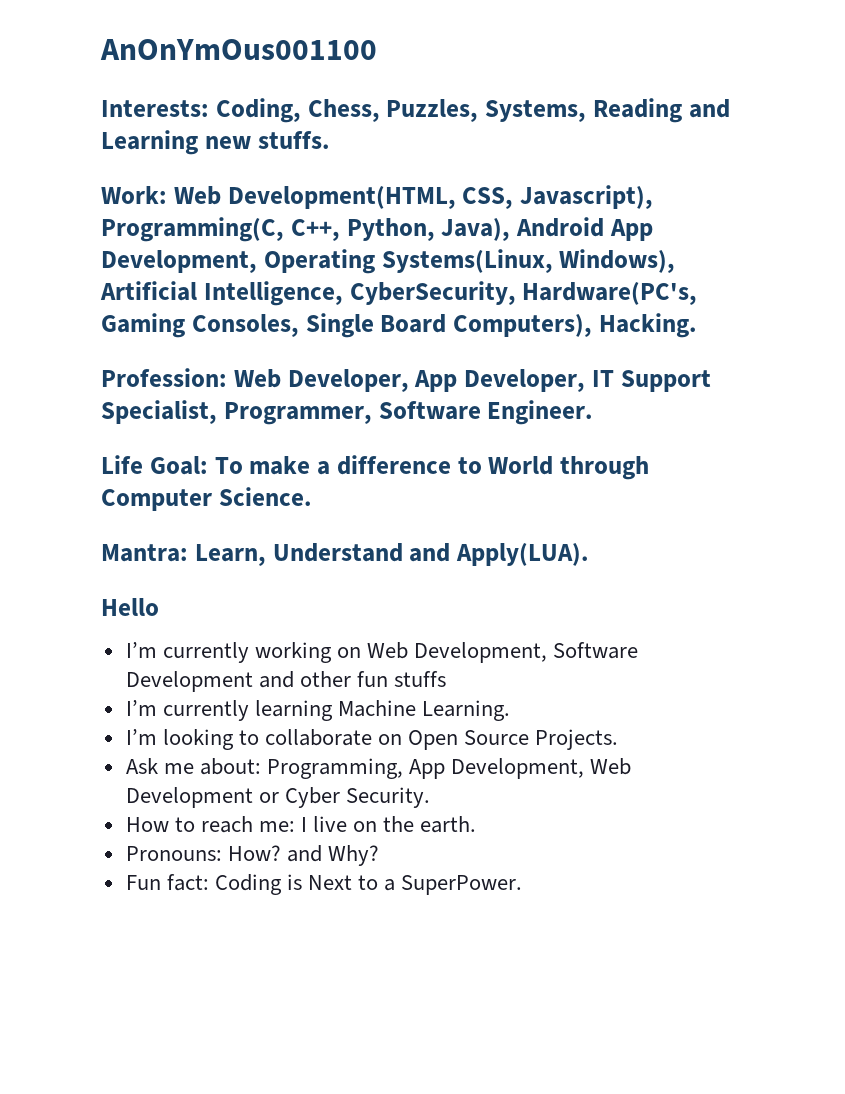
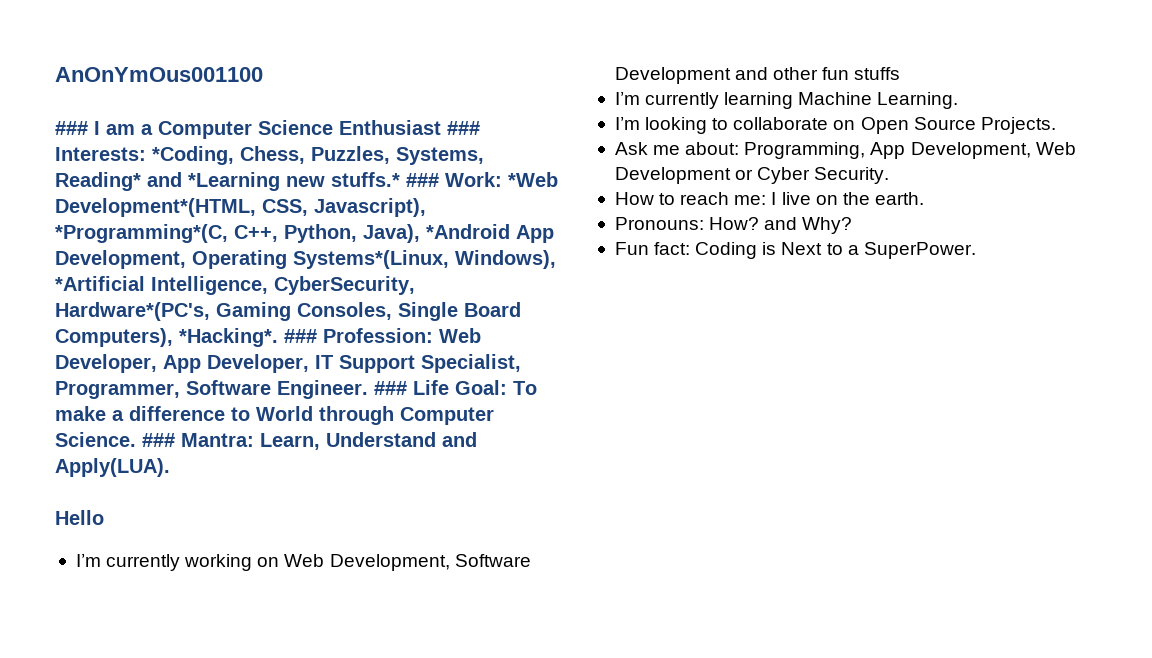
- Interests: Coding, Chess, Puzzles, Systems, Reading and Learning new stuffs.
- Work: Web Development(HTML, CSS, Javascript), Programming(C, C++, Python, Java), Android App Development, Operating Systems(Linux, Windows), Artificial Intelligence, CyberSecurity, Hardware(PC's, Gaming Consoles, Single Board Computers), Hacking.
- Profession: Web Developer, App Developer, IT Support Specialist, Programmer, Software Engineer.
- Life Goal: To make a difference to World through Computer Science.
- Mantra: Learn, Understand and Apply(LUA).
+ ### I am a Computer Science Enthusiast ### Interests: *Coding, Chess, Puzzles, Systems, Reading* and *Learning new stuffs.* ### Work: *Web Development*(HTML, CSS, Javascript), *Programming*(C, C++, Python, Java), *Android App Development, Operating Systems*(Linux, Windows), *Artificial Intelligence, CyberSecurity, Hardware*(PC's, Gaming Consoles, Single Board Computers), *Hacking*. ### Profession: Web Developer, App Developer, IT Support Specialist, Programmer, Software Engineer. ### Life Goal: To make a difference to World through Computer Science. ### Mantra: Learn, Understand and Apply(LUA).

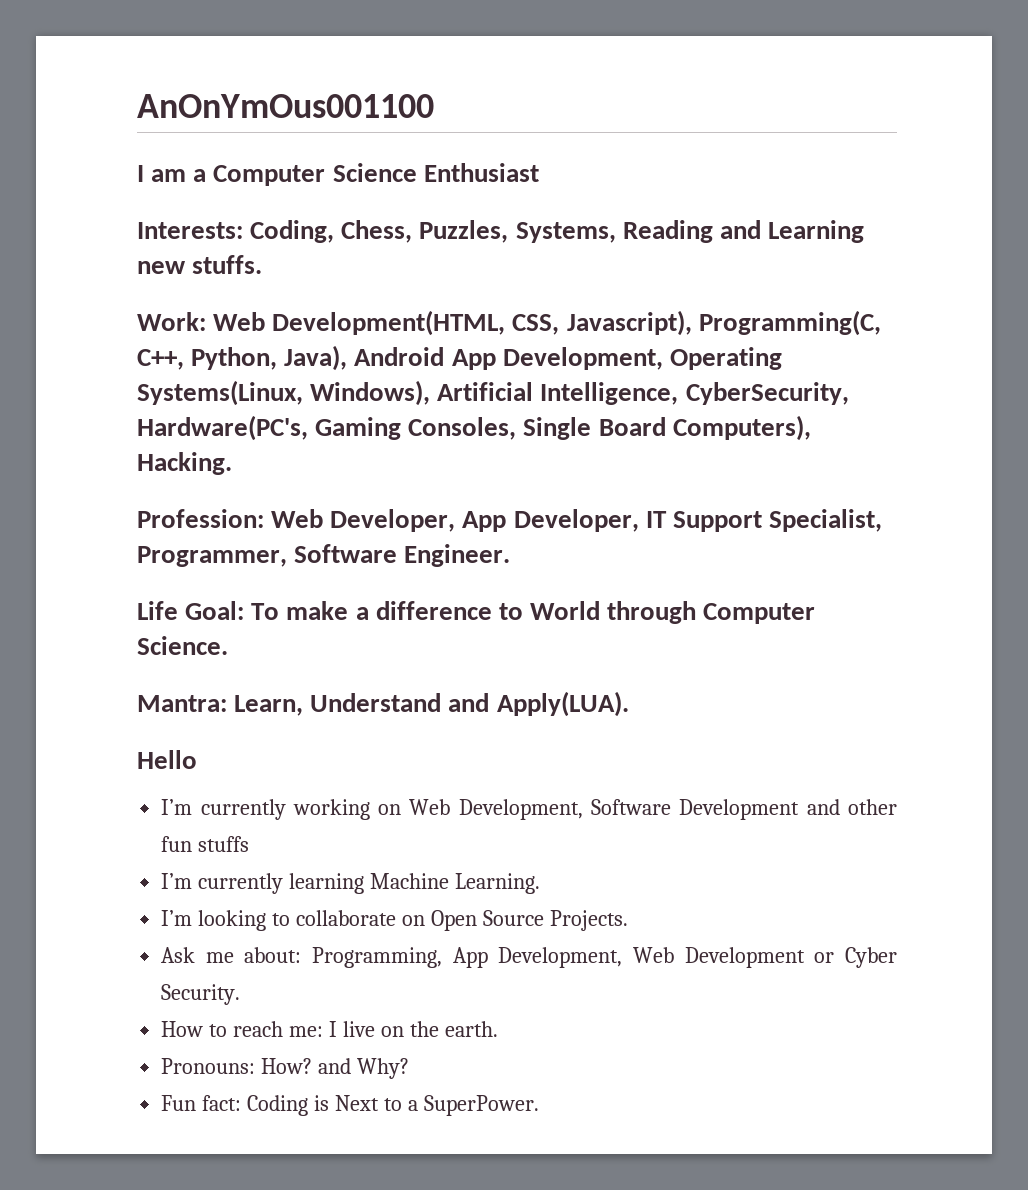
- ### I am a Computer Science Enthusiast ### Interests: *Coding, Chess, Puzzles, Systems, Reading* and *Learning new stuffs.* ### Work: *Web Development*(HTML, CSS, Javascript), *Programming*(C, C++, Python, Java), *Android App Development, Operating Systems*(Linux, Windows), *Artificial Intelligence, CyberSecurity, Hardware*(PC's, Gaming Consoles, Single Board Computers), *Hacking*. ### Profession: Web Developer, App Developer, IT Support Specialist, Programmer, Software Engineer. ### Life Goal: To make a difference to World through Computer Science. ### Mantra: Learn, Understand and Apply(LUA).
+ I am a Computer Science Enthusiast
+ Interests: Coding, Chess, Puzzles, Systems, Reading and Learning new stuffs.
+ Work: Web Development(HTML, CSS, Javascript), Programming(C, C++, Python, Java), Android App Development, Operating Systems(Linux, Windows), Artificial Intelligence, CyberSecurity, Hardware(PC's, Gaming Consoles, Single Board Computers), Hacking.
+ Profession: Web Developer, App Developer, IT Support Specialist, Programmer, Software Engineer.
+ Life Goal: To make a difference to World through Computer Science.
+ Mantra: Learn, Understand and Apply(LUA).

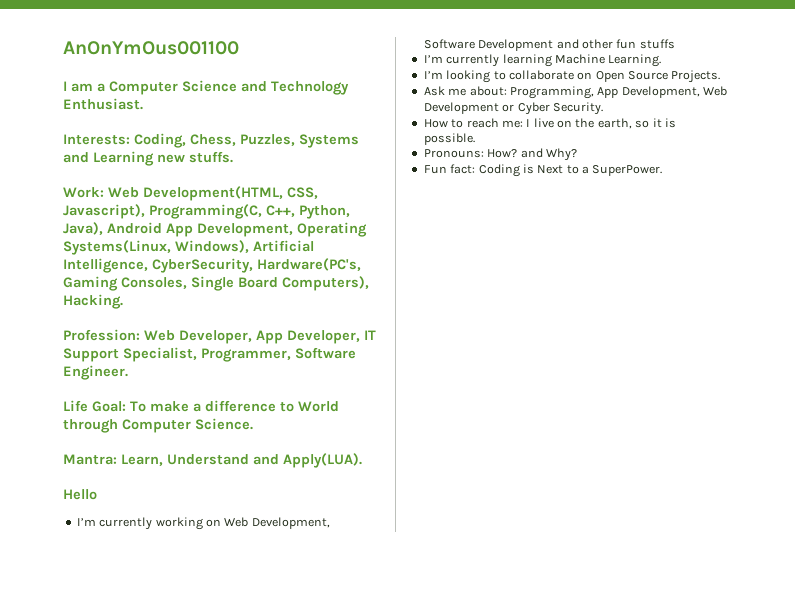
- I am a Computer Science Enthusiast
+ I am a Computer Science and Technology Enthusiast.
- Interests: Coding, Chess, Puzzles, Systems, Reading and Learning new stuffs.
+ Interests: Coding, Chess, Puzzles, Systems and Learning new stuffs.
- How to reach me: I live on the earth.
+ How to reach me: I live on the earth, so it is possible.

